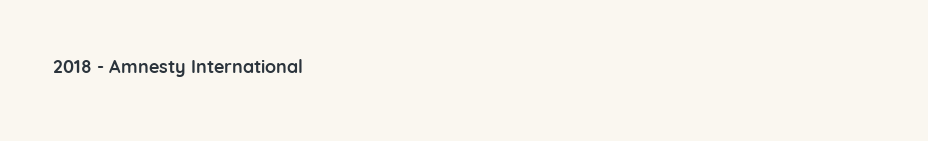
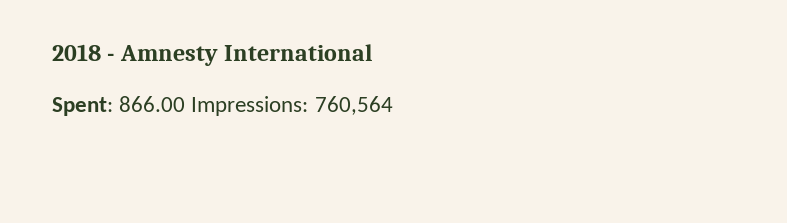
+ Spent: 866.00 Impressions: 760,564

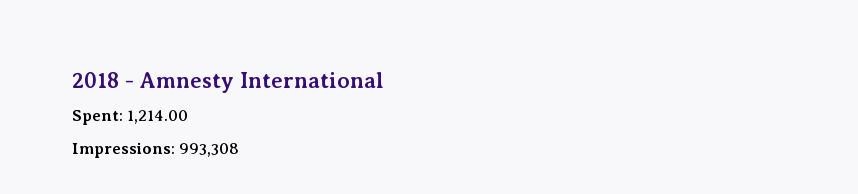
- Spent: 866.00 Impressions: 760,564
+ Spent: 1,214.00
+ Impressions: 993,308

